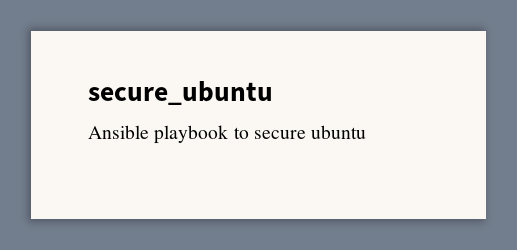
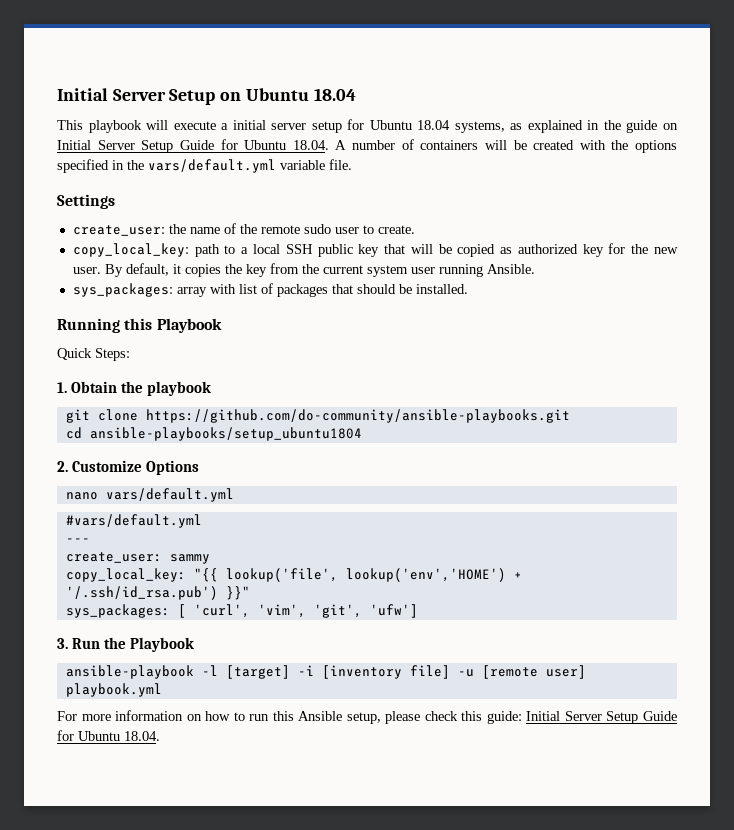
- secure_ubuntu
- Ansible playbook to secure ubuntu
+ Initial Server Setup on Ubuntu 18.04
+ This playbook will execute a initial server setup for Ubuntu 18.04 systems, as explained in the guide on Initial Server Setup Guide for Ubuntu 18.04. A number of containers will be created with the options specified in the vars/default.yml variable file.
+ Settings
+ create_user: the name of the remote sudo user to create.
+ copy_local_key: path to a local SSH public key that will be copied as authorized key for the new user. By default, it copies the key from the current system user running Ansible.
+ sys_packages: array with list of packages that should be installed.
+ Running this Playbook
+ Quick Steps:
+ 1. Obtain the playbook
+ git clone https://github.com/do-community/ansible-playbooks.git
+ cd ansible-playbooks/setup_ubuntu1804
+ 2. Customize Options
+ nano vars/default.yml
+ #vars/default.yml
+ ---
+ create_user: sammy
+ copy_local_key: "{{ lookup('file', lookup('env','HOME') + '/.ssh/id_rsa.pub') }}"
+ sys_packages: [ 'curl', 'vim', 'git', 'ufw']
+ 3. Run the Playbook
+ ansible-playbook -l [target] -i [inventory file] -u [remote user] playbook.yml
+ For more information on how to run this Ansible setup, please check this guide: Initial Server Setup Guide for Ubuntu 18.04.

